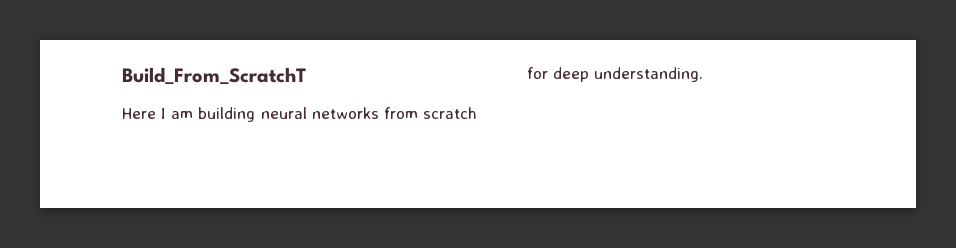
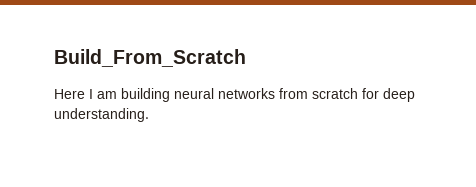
- Build_From_ScratchT
+ Build_From_Scratch

